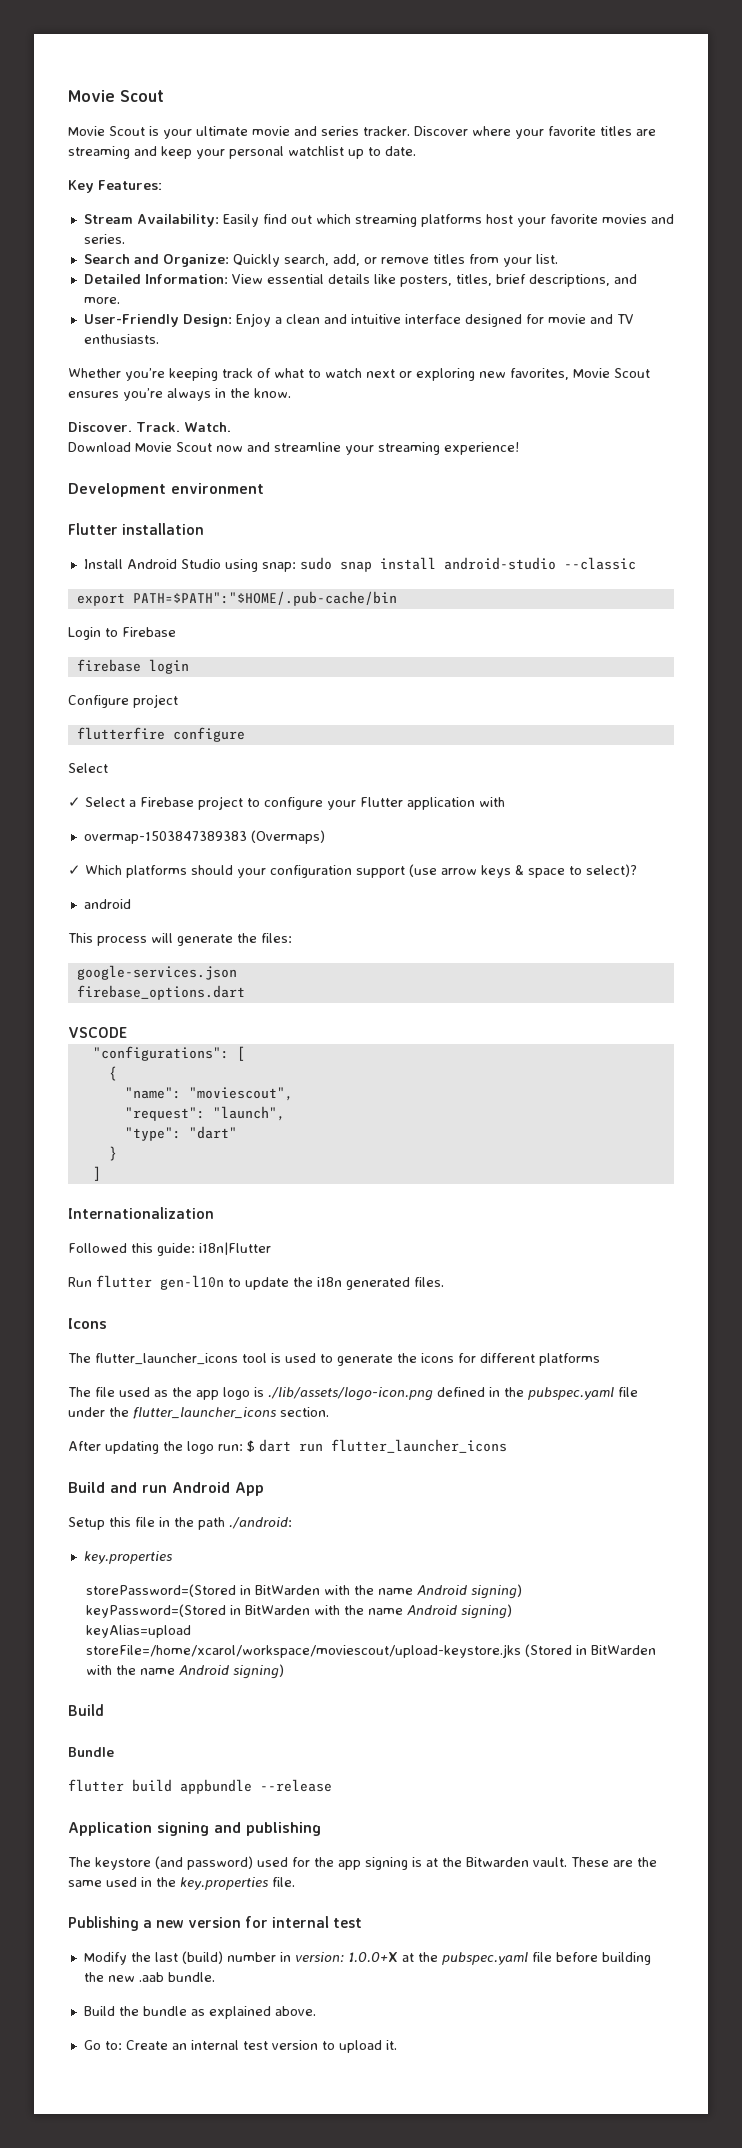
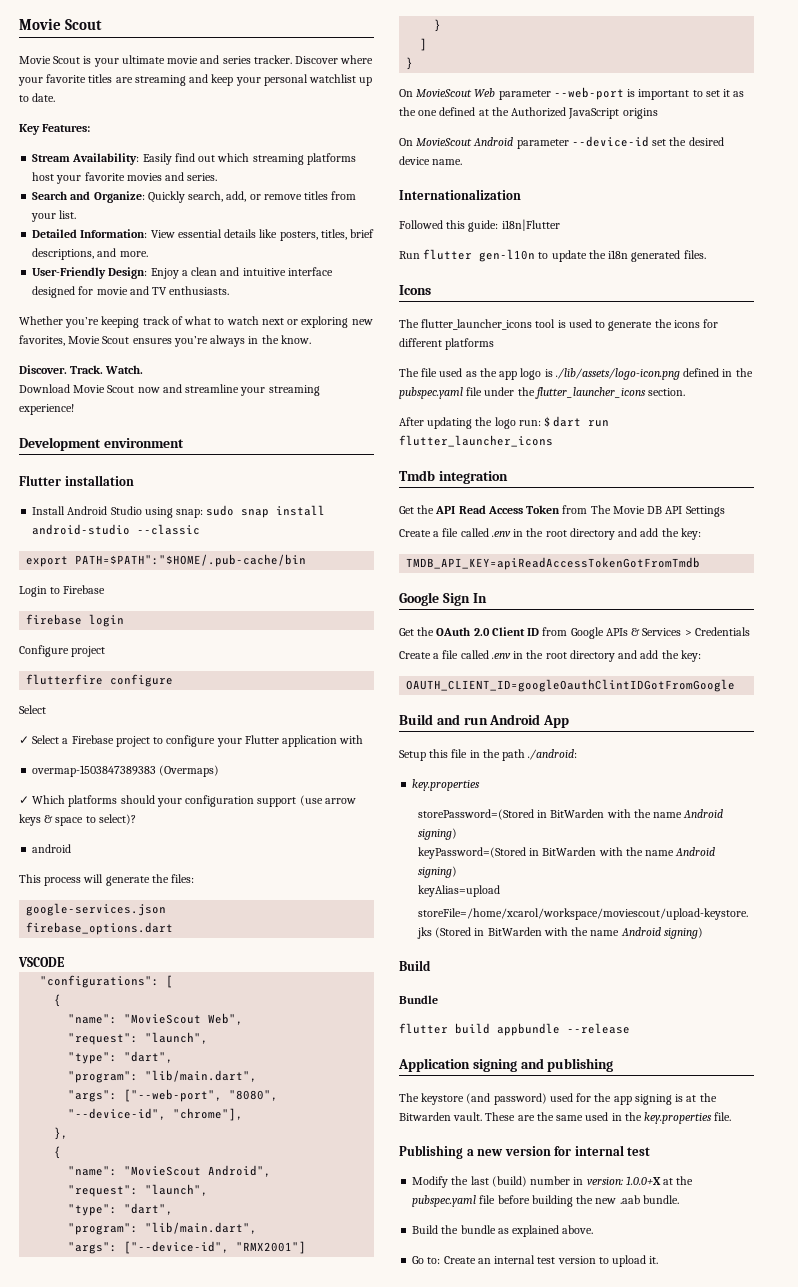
- "name": "moviescout",
+ "name": "MovieScout Web",
  "request": "launch",
- "type": "dart"
+ "type": "dart",
+ "program": "lib/main.dart",
+ "args": ["--web-port", "8080", "--device-id", "chrome"],
+ },
+ {
+ "name": "MovieScout Android",
+ "request": "launch",
+ "type": "dart",
+ "program": "lib/main.dart",
+ "args": ["--device-id", "RMX2001"]
  }
  ]
+ }
+ On MovieScout Web parameter --web-port is important to set it as the one defined at the Authorized JavaScript origins
+ On MovieScout Android parameter --device-id set the desired device name.
+ Tmdb integration
+ Get the API Read Access Token from The Movie DB API Settings
+ Create a file called .env in the root directory and add the key:
+ TMDB_API_KEY=apiReadAccessTokenGotFromTmdb
+ Google Sign In
+ Get the OAuth 2.0 Client ID from Google APIs & Services > Credentials
+ Create a file called .env in the root directory and add the key:
+ OAUTH_CLIENT_ID=googleOauthClintIDGotFromGoogle

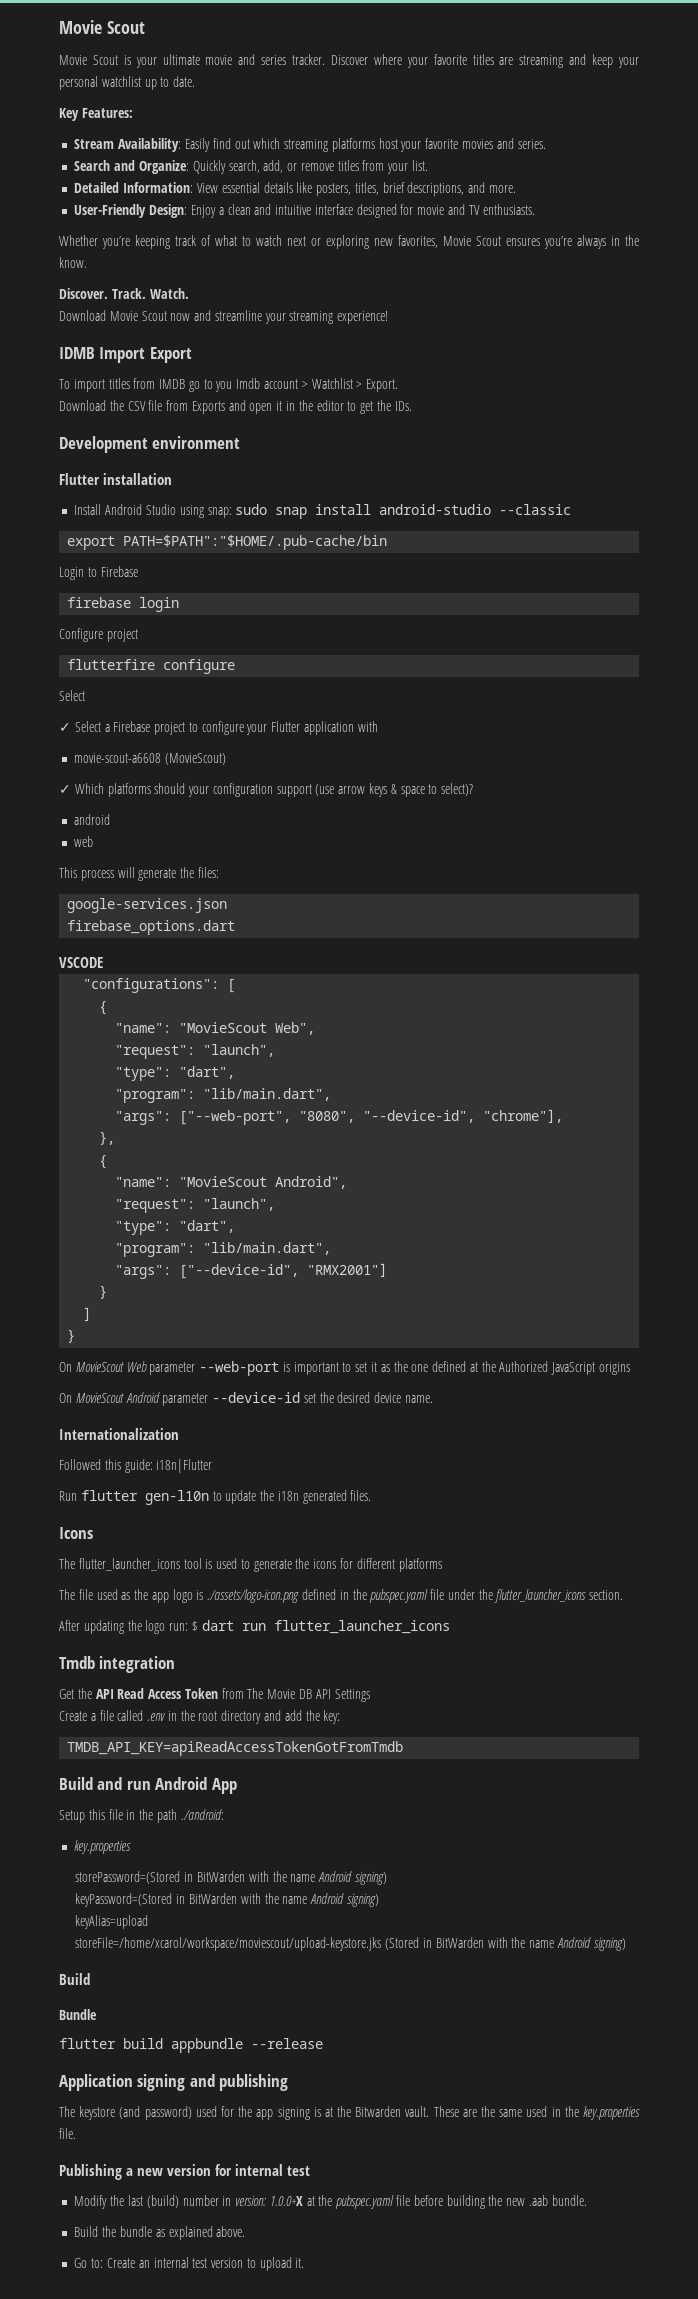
+ IDMB Import Export
+ To import titles from IMDB go to you Imdb account > Watchlist > Export.
+ Download the CSV file from Exports and open it in the editor to get the IDs.
- overmap-1503847389383 (Overmaps)
+ movie-scout-a6608 (MovieScout)
+ web
- The file used as the app logo is ./lib/assets/logo-icon.png defined in the pubspec.yaml file under the flutter_launcher_icons section.
+ The file used as the app logo is ./assets/logo-icon.png defined in the pubspec.yaml file under the flutter_launcher_icons section.
- Google Sign In
- Get the OAuth 2.0 Client ID from Google APIs & Services > Credentials
- Create a file called .env in the root directory and add the key:
- OAUTH_CLIENT_ID=googleOauthClintIDGotFromGoogle

